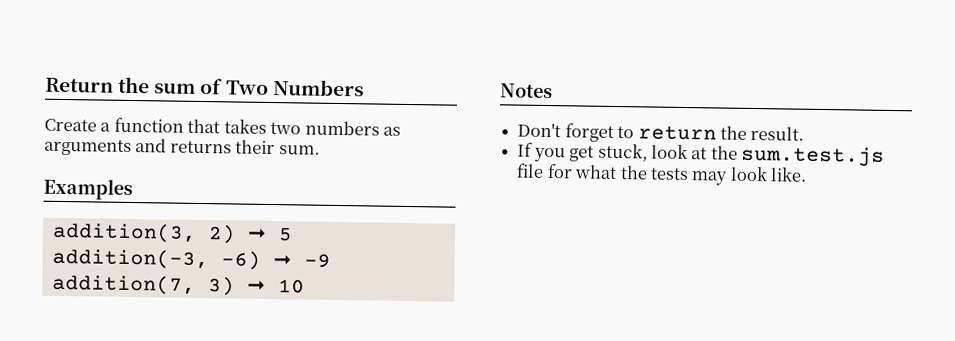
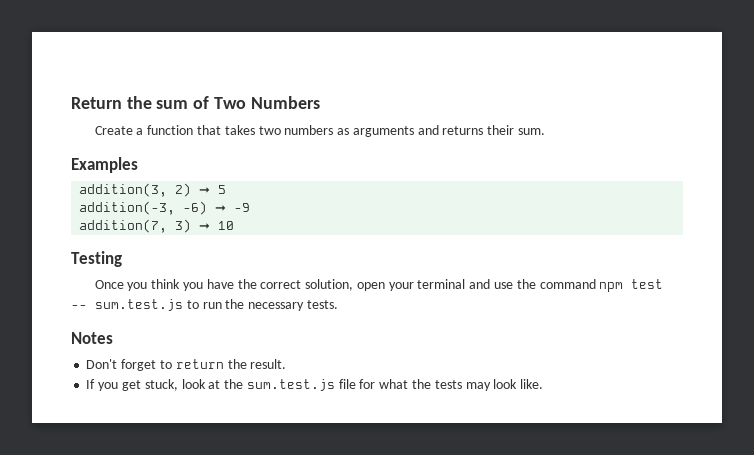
+ Testing
+ Once you think you have the correct solution, open your terminal and use the command npm test -- sum.test.js to run the necessary tests.

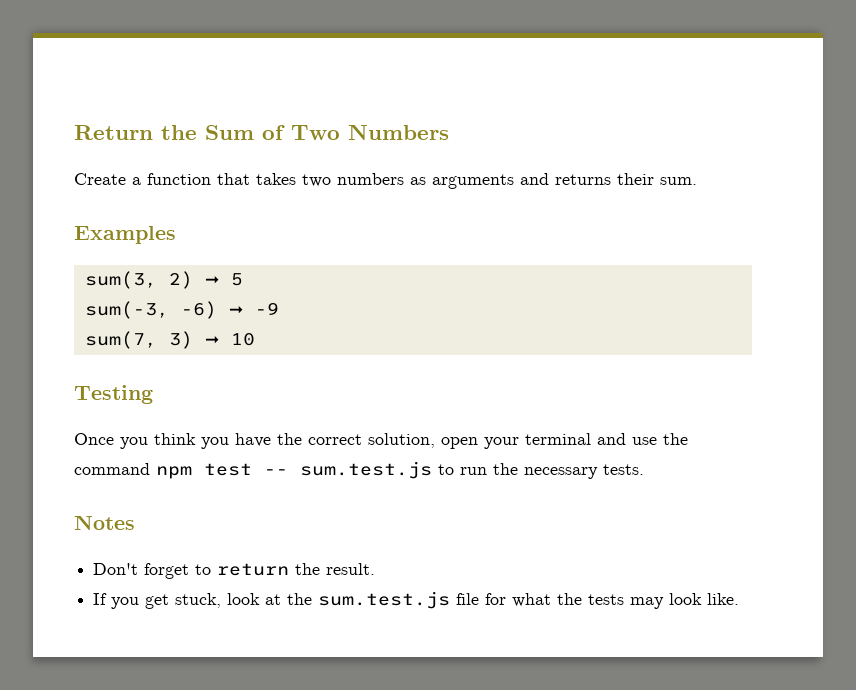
- Return the sum of Two Numbers
+ Return the Sum of Two Numbers
- addition(3, 2) ➞ 5
+ sum(3, 2) ➞ 5
- addition(-3, -6) ➞ -9
+ sum(-3, -6) ➞ -9
- addition(7, 3) ➞ 10
+ sum(7, 3) ➞ 10

